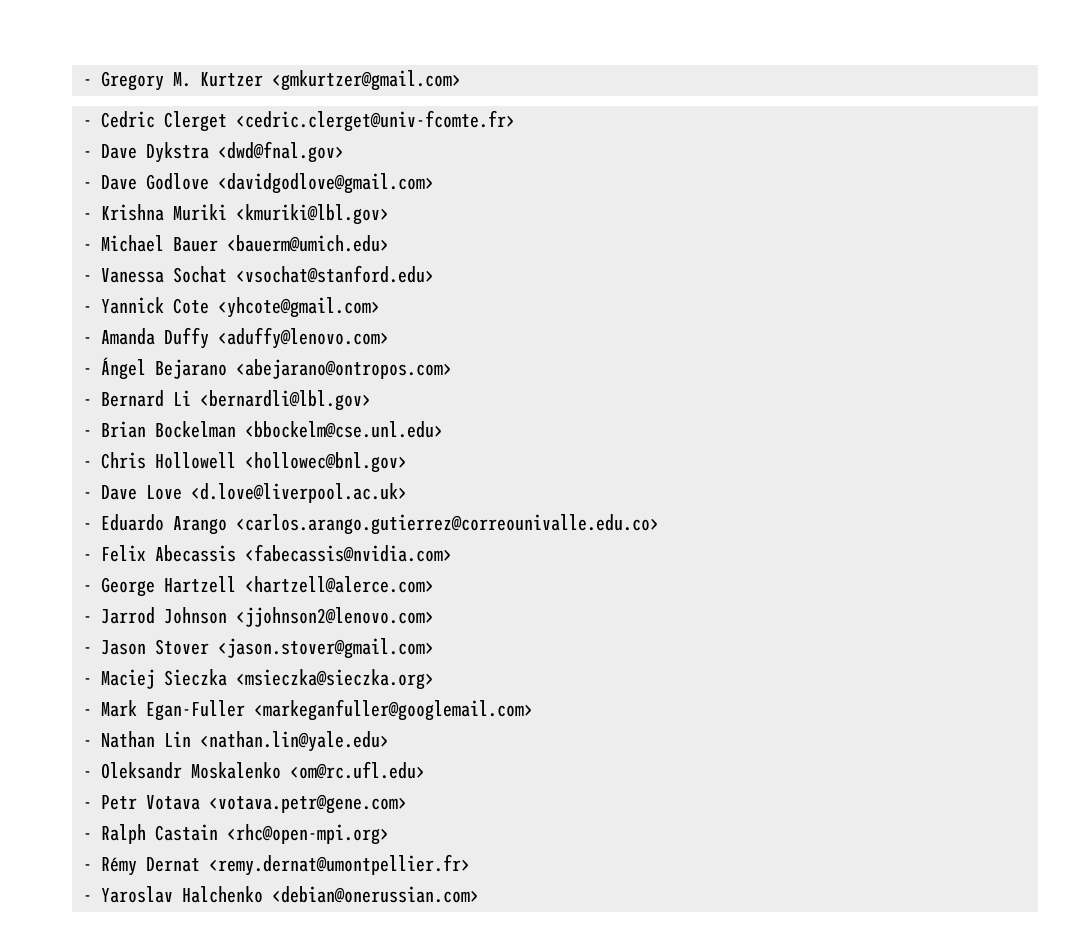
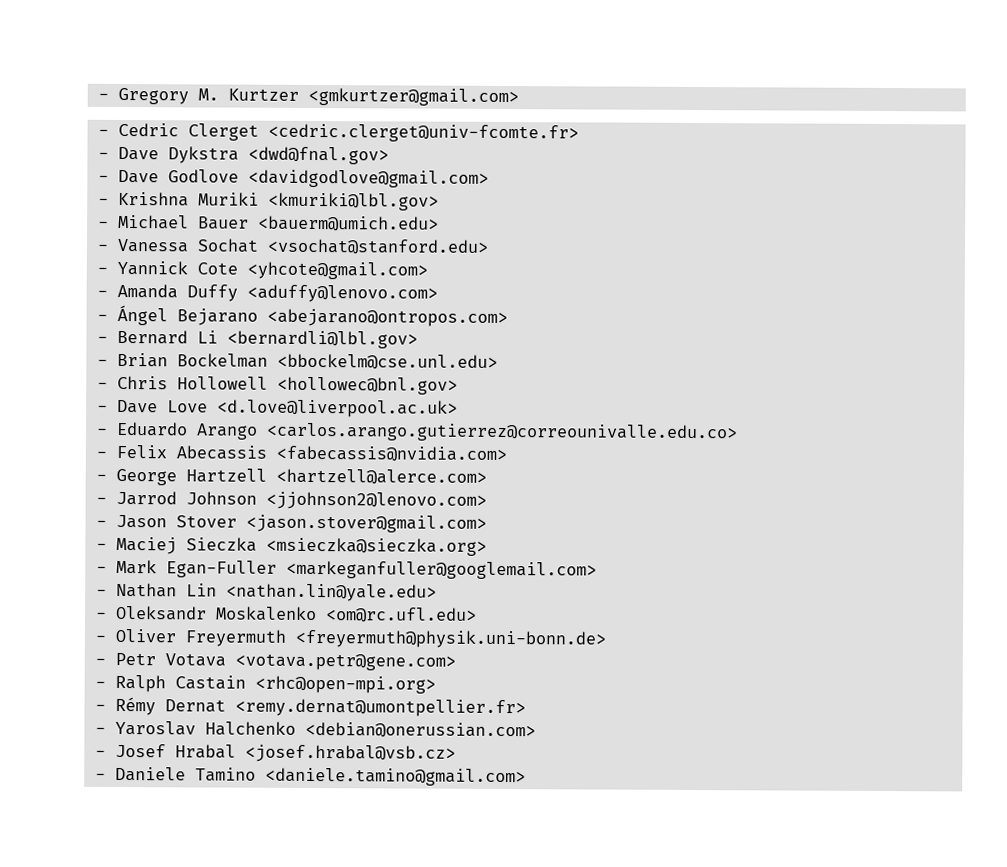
+ - Oliver Freyermuth <freyermuth@physik.uni-bonn.de>
+ - Josef Hrabal <josef.hrabal@vsb.cz>
+ - Daniele Tamino <daniele.tamino@gmail.com>

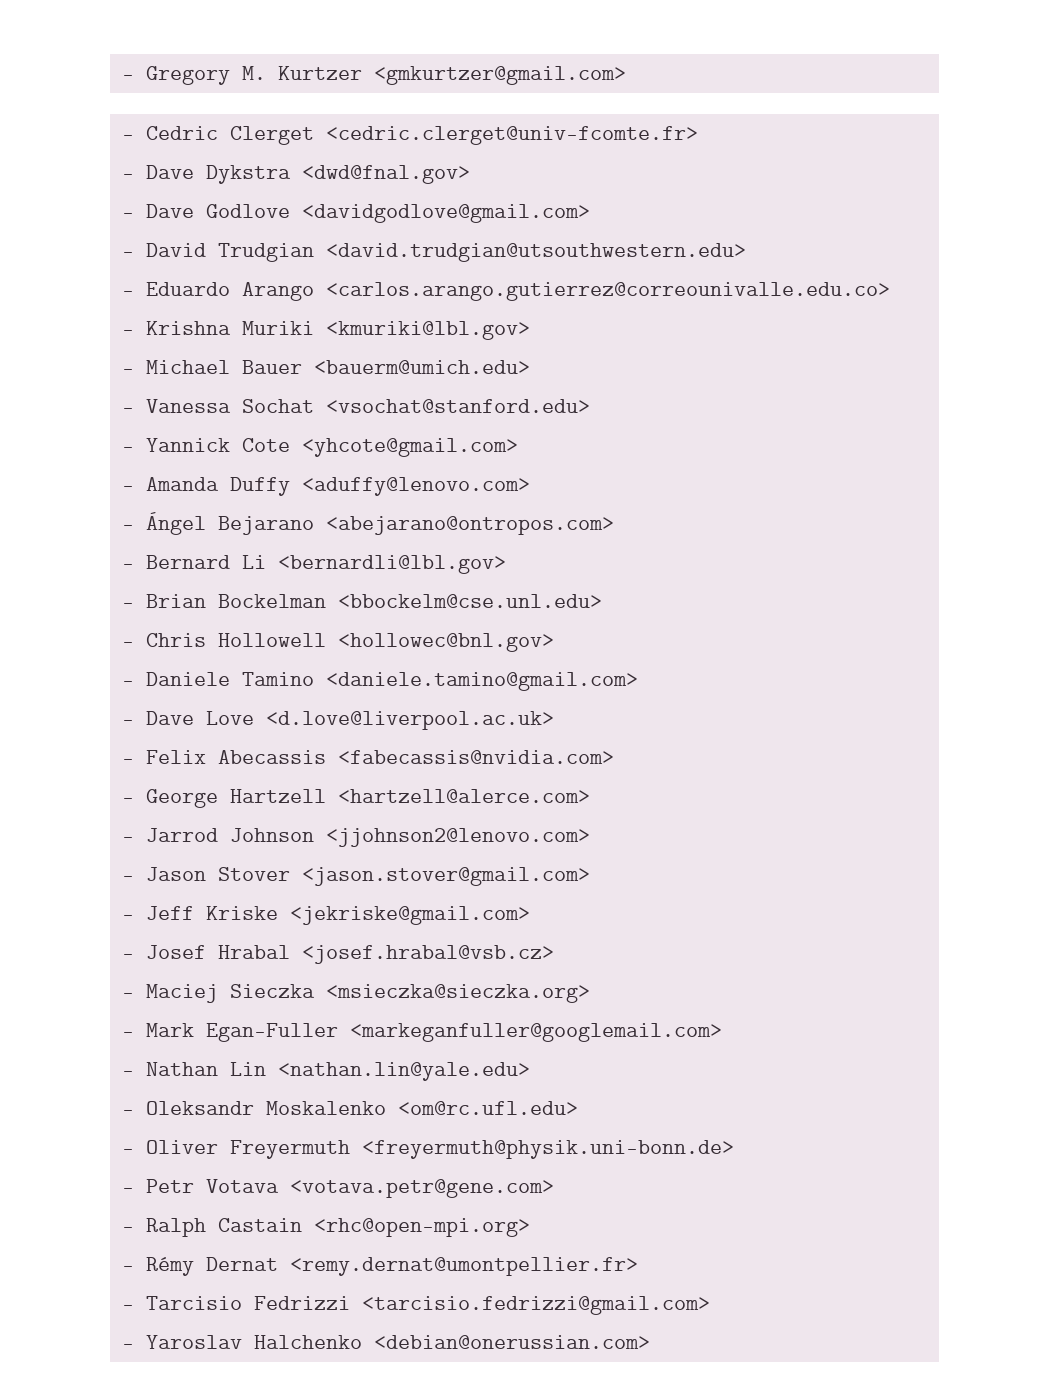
+ - David Trudgian <david.trudgian@utsouthwestern.edu>
+ - Eduardo Arango <carlos.arango.gutierrez@correounivalle.edu.co>
+ - Daniele Tamino <daniele.tamino@gmail.com>
- - Eduardo Arango <carlos.arango.gutierrez@correounivalle.edu.co>
+ - Jeff Kriske <jekriske@gmail.com>
+ - Josef Hrabal <josef.hrabal@vsb.cz>
+ - Tarcisio Fedrizzi <tarcisio.fedrizzi@gmail.com>
- - Josef Hrabal <josef.hrabal@vsb.cz>
- - Daniele Tamino <daniele.tamino@gmail.com>

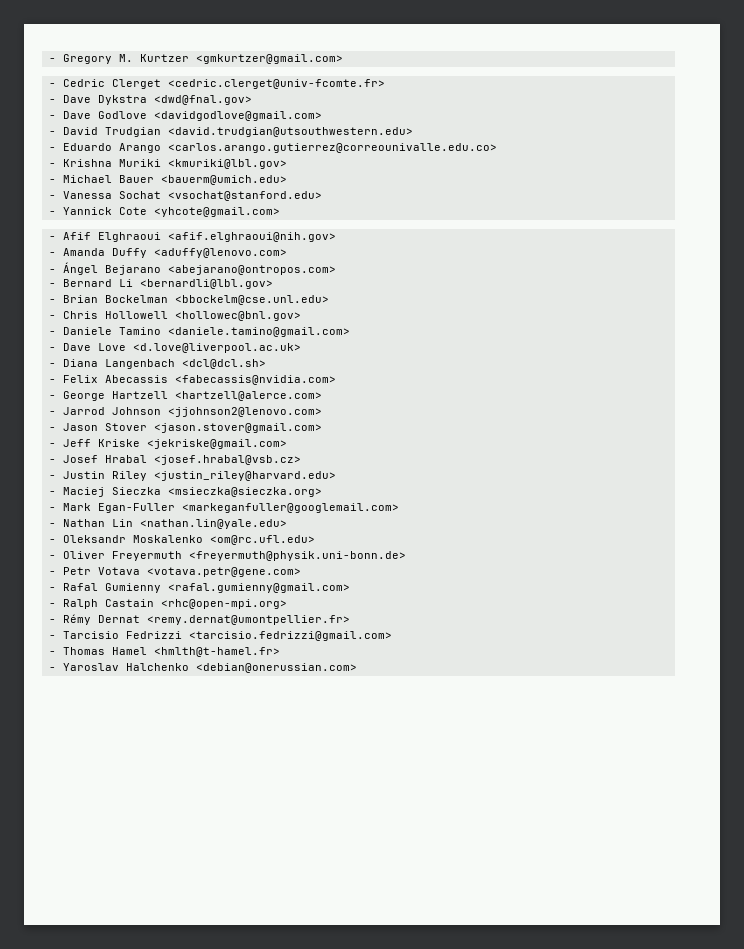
+ - Afif Elghraoui <afif.elghraoui@nih.gov>
+ - Diana Langenbach <dcl@dcl.sh>
+ - Justin Riley <justin_riley@harvard.edu>
+ - Rafal Gumienny <rafal.gumienny@gmail.com>
+ - Thomas Hamel <hmlth@t-hamel.fr>

